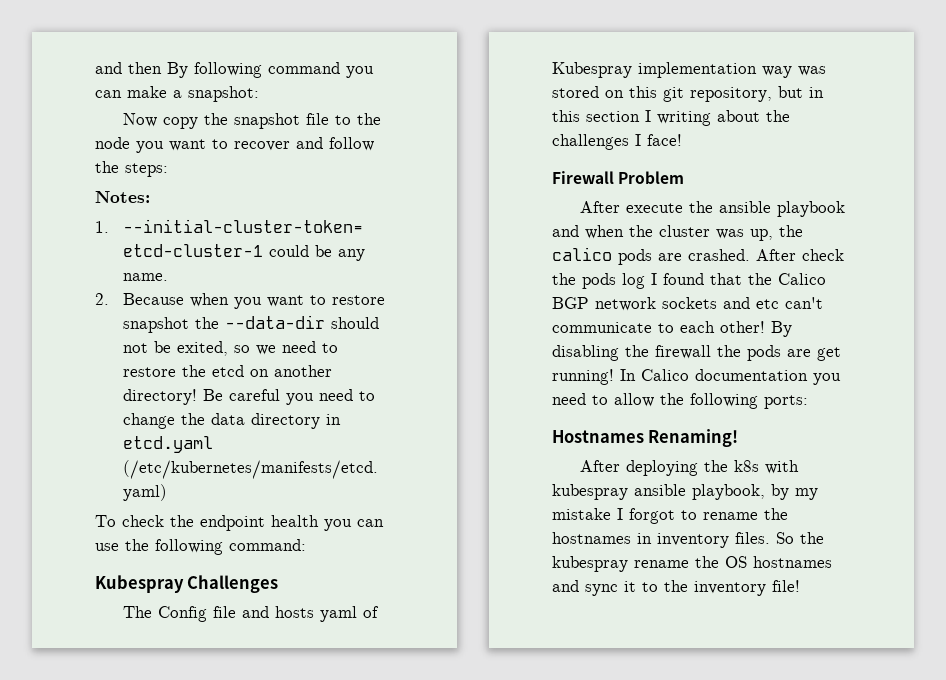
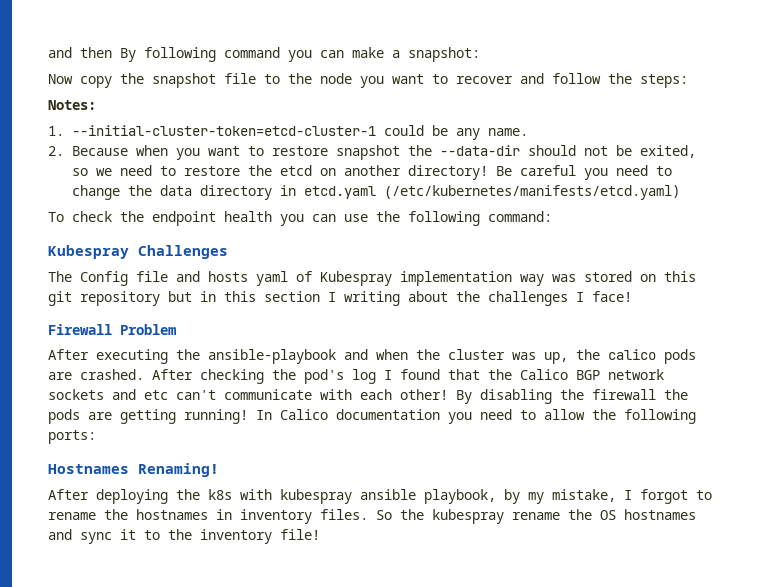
- The Config file and hosts yaml of Kubespray implementation way was stored on this git repository, but in this section I writing about the challenges I face!
+ The Config file and hosts yaml of Kubespray implementation way was stored on this git repository but in this section I writing about the challenges I face!
- After execute the ansible playbook and when the cluster was up, the calico pods are crashed.
+ After executing the ansible-playbook and when the cluster was up, the calico pods are crashed.
- After check the pods log I found that the Calico BGP network sockets and etc can't communicate to each other!
+ After checking the pod's log I found that the Calico BGP network sockets and etc can't communicate with each other!
- By disabling the firewall the pods are get running!
+ By disabling the firewall the pods are getting running!
- After deploying the k8s with kubespray ansible playbook, by my mistake I forgot to rename the hostnames in inventory files.
+ After deploying the k8s with kubespray ansible playbook, by my mistake, I forgot to rename the hostnames in inventory files.

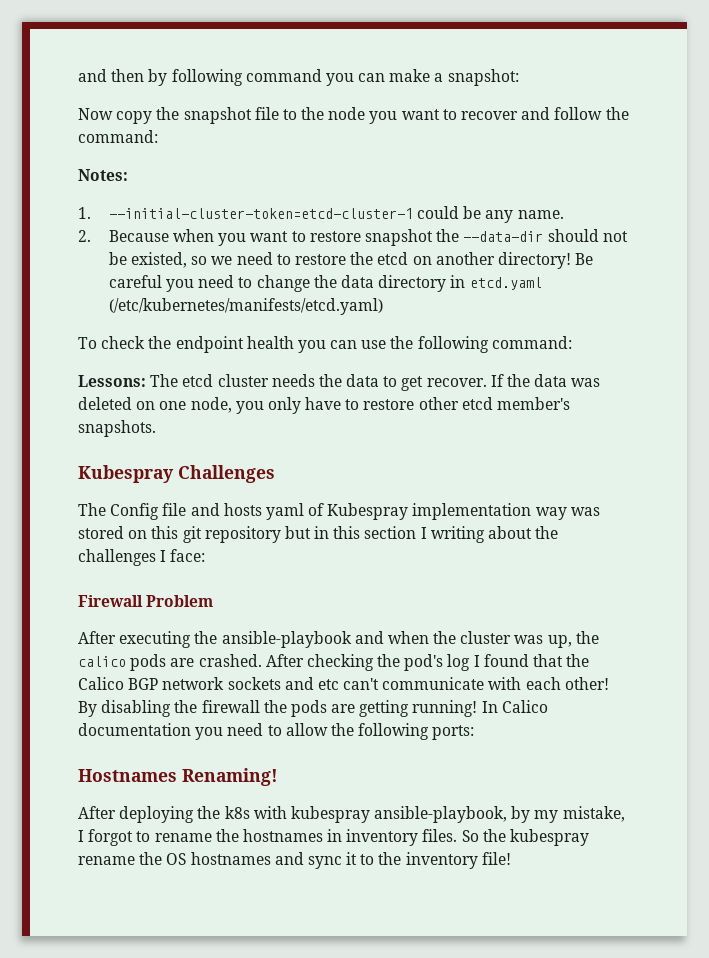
- and then By following command you can make a snapshot:
+ and then by following command you can make a snapshot:
- Now copy the snapshot file to the node you want to recover and follow the steps:
+ Now copy the snapshot file to the node you want to recover and follow the command:
- 2. Because when you want to restore snapshot the --data-dir should not be exited, so we need to restore the etcd on another directory!
+ 2. Because when you want to restore snapshot the --data-dir should not be existed, so we need to restore the etcd on another directory!
+ Lessons: The etcd cluster needs the data to get recover. If the data was deleted on one node, you only have to restore other etcd member's snapshots.
- The Config file and hosts yaml of Kubespray implementation way was stored on this git repository but in this section I writing about the challenges I face!
+ The Config file and hosts yaml of Kubespray implementation way was stored on this git repository but in this section I writing about the challenges I face:
- After deploying the k8s with kubespray ansible playbook, by my mistake, I forgot to rename the hostnames in inventory files.
+ After deploying the k8s with kubespray ansible-playbook, by my mistake, I forgot to rename the hostnames in inventory files.

